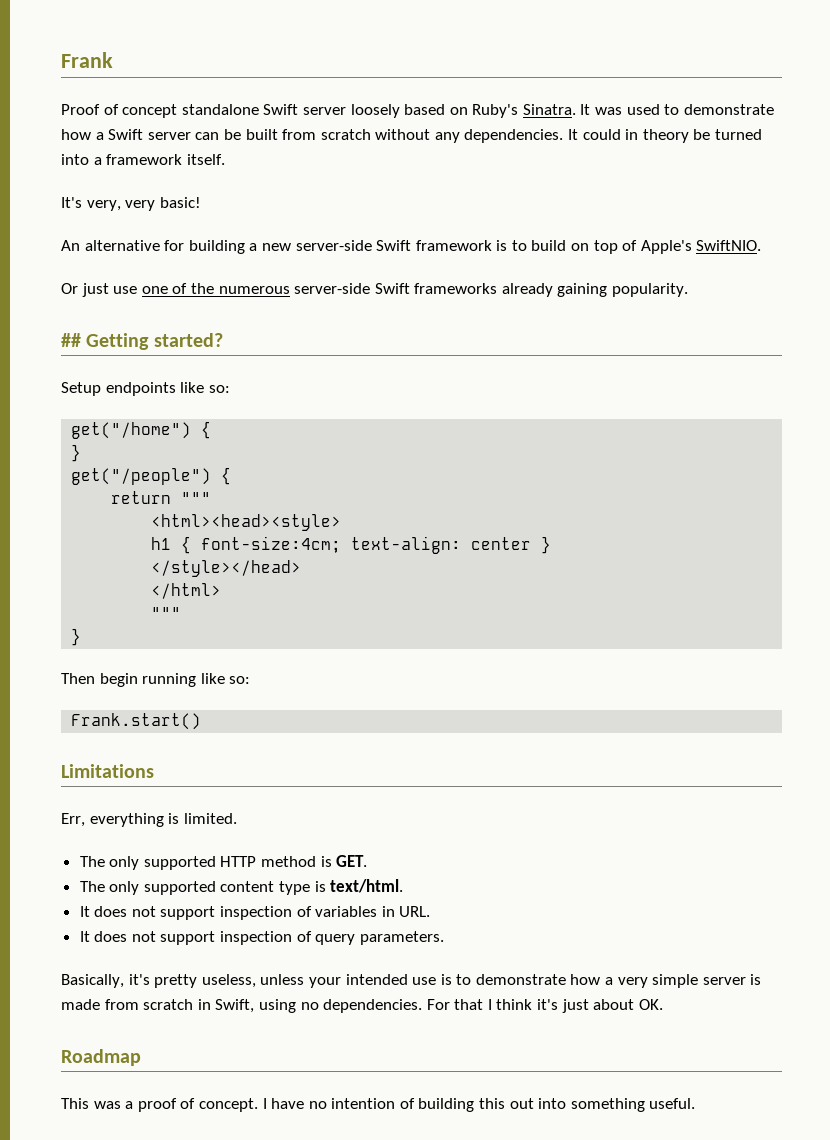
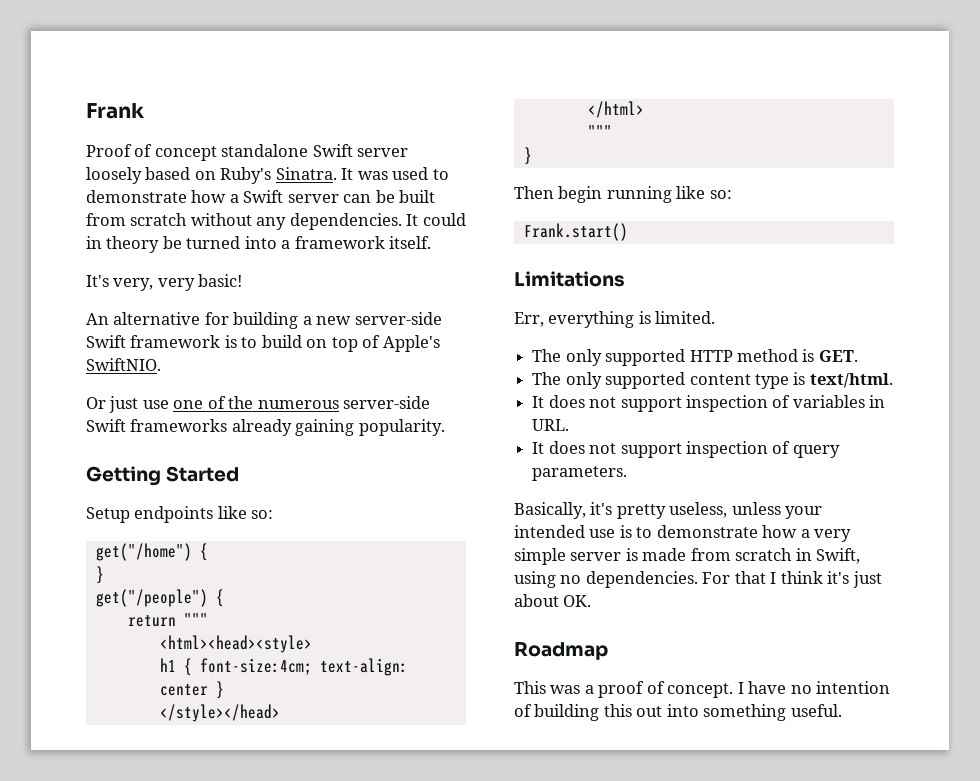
- ## Getting started?
+ Getting Started

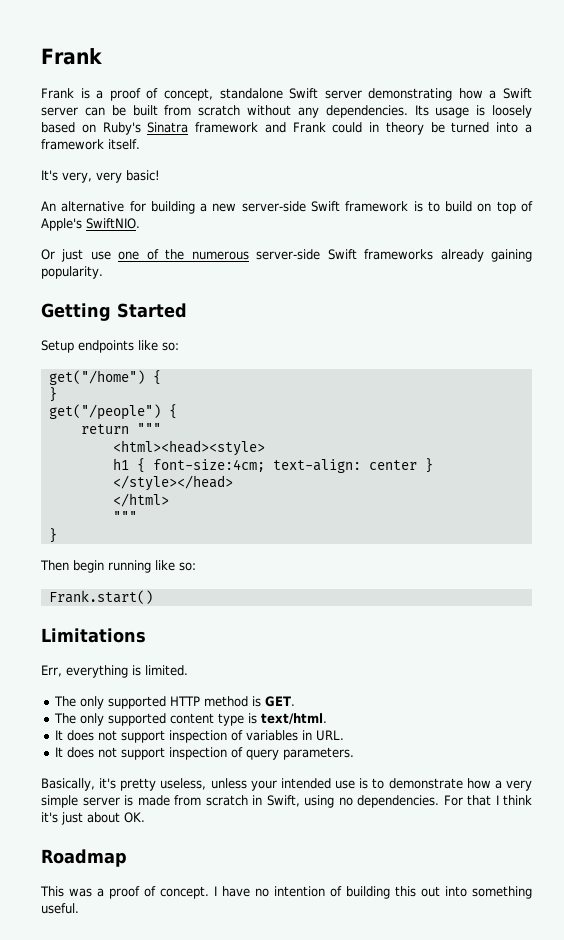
- Proof of concept standalone Swift server loosely based on Ruby's Sinatra. It was used to demonstrate how a Swift server can be built from scratch without any dependencies.
+ Frank is a proof of concept, standalone Swift server demonstrating how a Swift server can be built from scratch without any dependencies.
- It could in theory be turned into a framework itself.
+ Its usage is loosely based on Ruby's Sinatra framework and Frank could in theory be turned into a framework itself.

